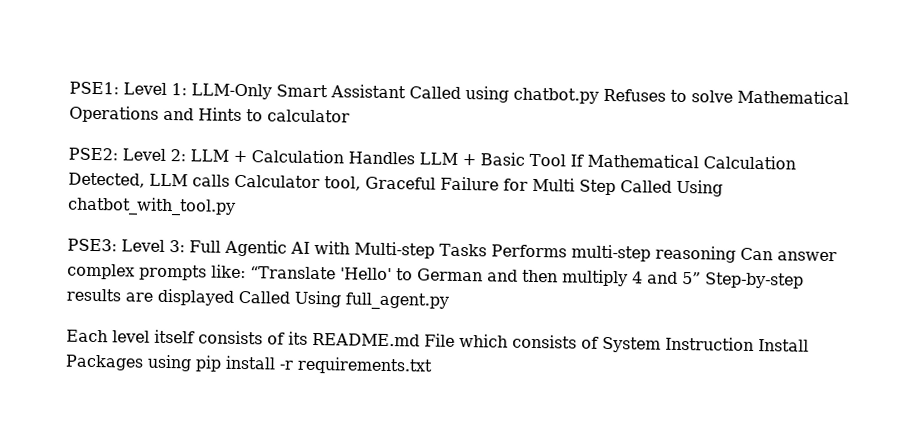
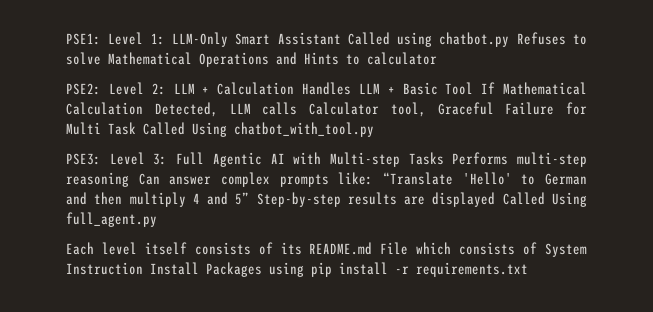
- PSE2: Level 2: LLM + Calculation Handles LLM + Basic Tool If Mathematical Calculation Detected, LLM calls Calculator tool, Graceful Failure for Multi Step Called Using chatbot_with_tool.py
+ PSE2: Level 2: LLM + Calculation Handles LLM + Basic Tool If Mathematical Calculation Detected, LLM calls Calculator tool, Graceful Failure for Multi Task Called Using chatbot_with_tool.py

